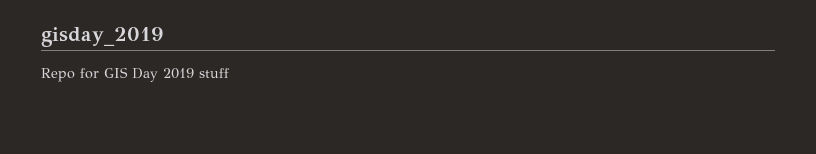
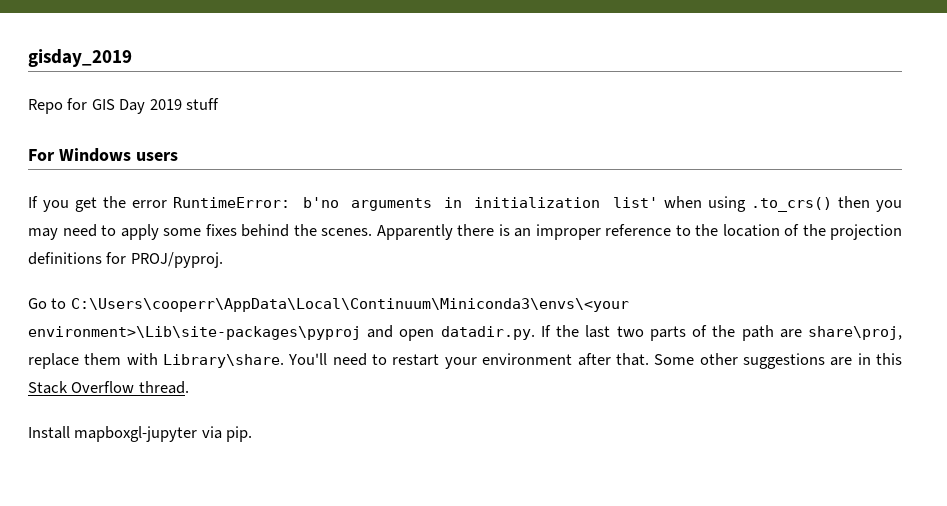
+ For Windows users
+ If you get the error RuntimeError: b'no arguments in initialization list' when using .to_crs() then you may need to apply some fixes behind the scenes. Apparently there is an improper reference to the location of the projection definitions for PROJ/pyproj.
+ Go to C:\Users\cooperr\AppData\Local\Continuum\Miniconda3\envs\<your environment>\Lib\site-packages\pyproj and open datadir.py. If the last two parts of the path are share\proj, replace them with Library\share. You'll need to restart your environment after that. Some other suggestions are in this Stack Overflow thread.
+ Install mapboxgl-jupyter via pip.

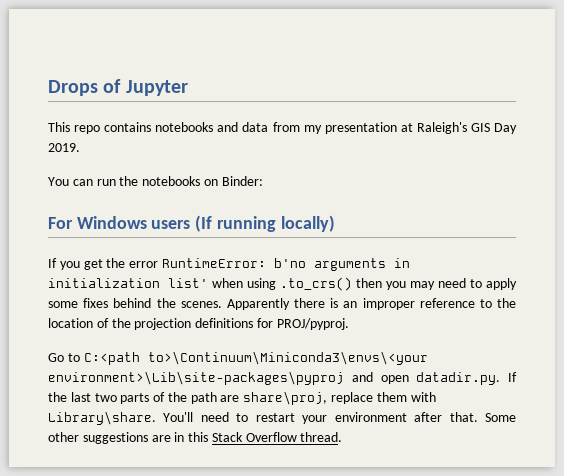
- gisday_2019
- Repo for GIS Day 2019 stuff
+ Drops of Jupyter
+ This repo contains notebooks and data from my presentation at Raleigh's GIS Day 2019.
+ You can run the notebooks on Binder:
- For Windows users
+ For Windows users (If running locally)
- Go to C:\Users\cooperr\AppData\Local\Continuum\Miniconda3\envs\<your environment>\Lib\site-packages\pyproj and open datadir.py. If the last two parts of the path are share\proj, replace them with Library\share.
+ Go to C:<path to>\Continuum\Miniconda3\envs\<your environment>\Lib\site-packages\pyproj and open datadir.py. If the last two parts of the path are share\proj, replace them with Library\share.
- Install mapboxgl-jupyter via pip.

